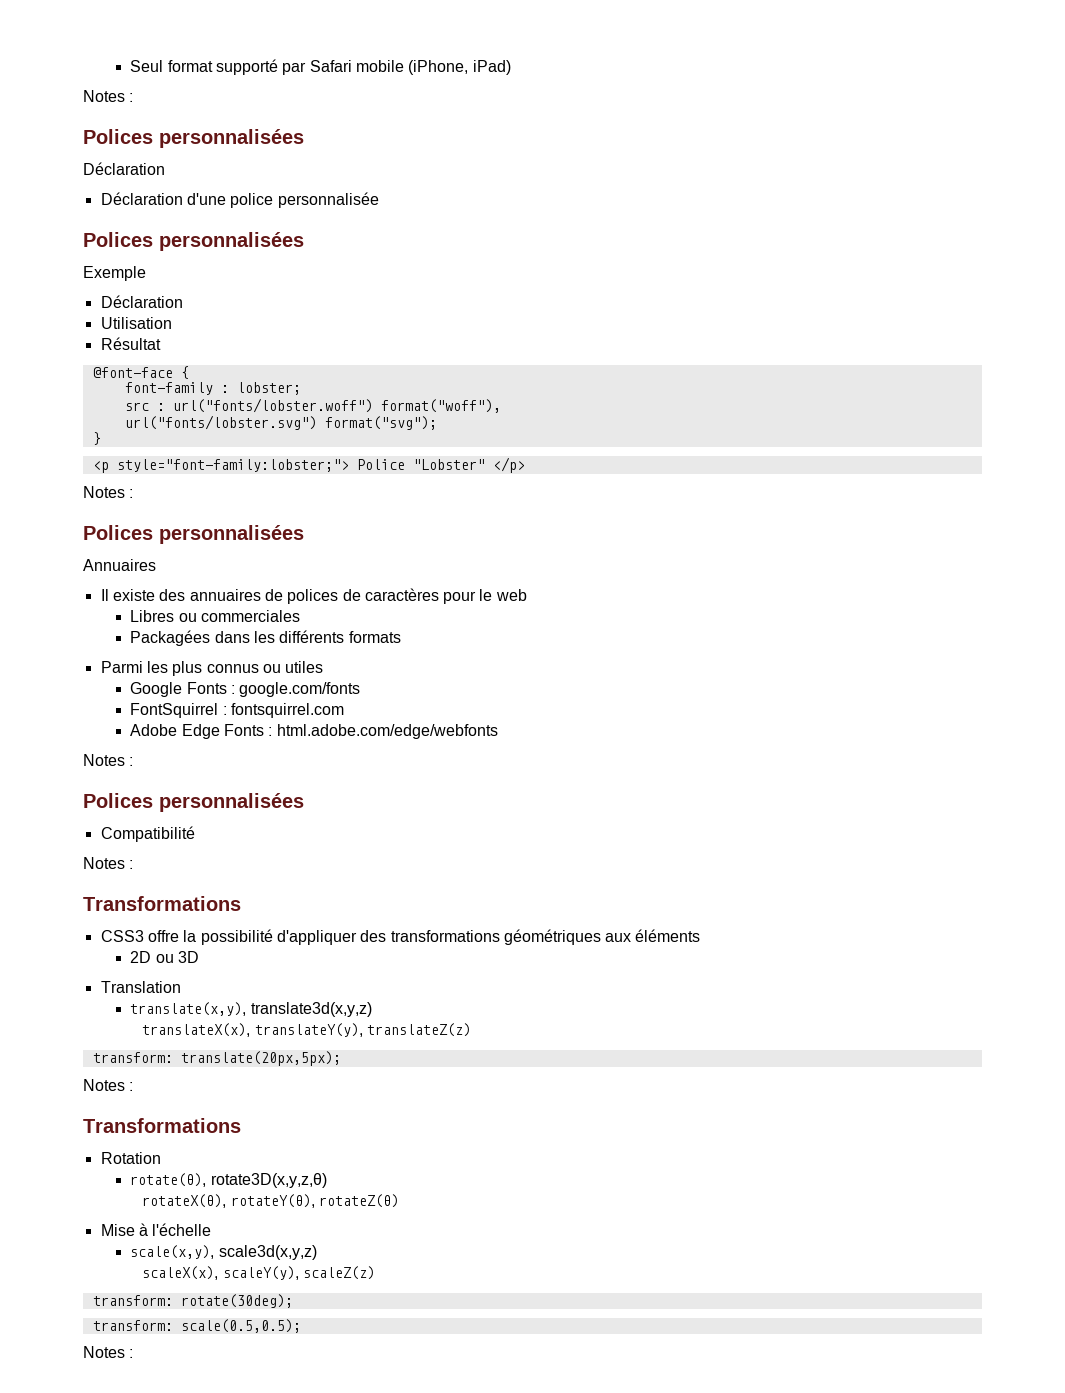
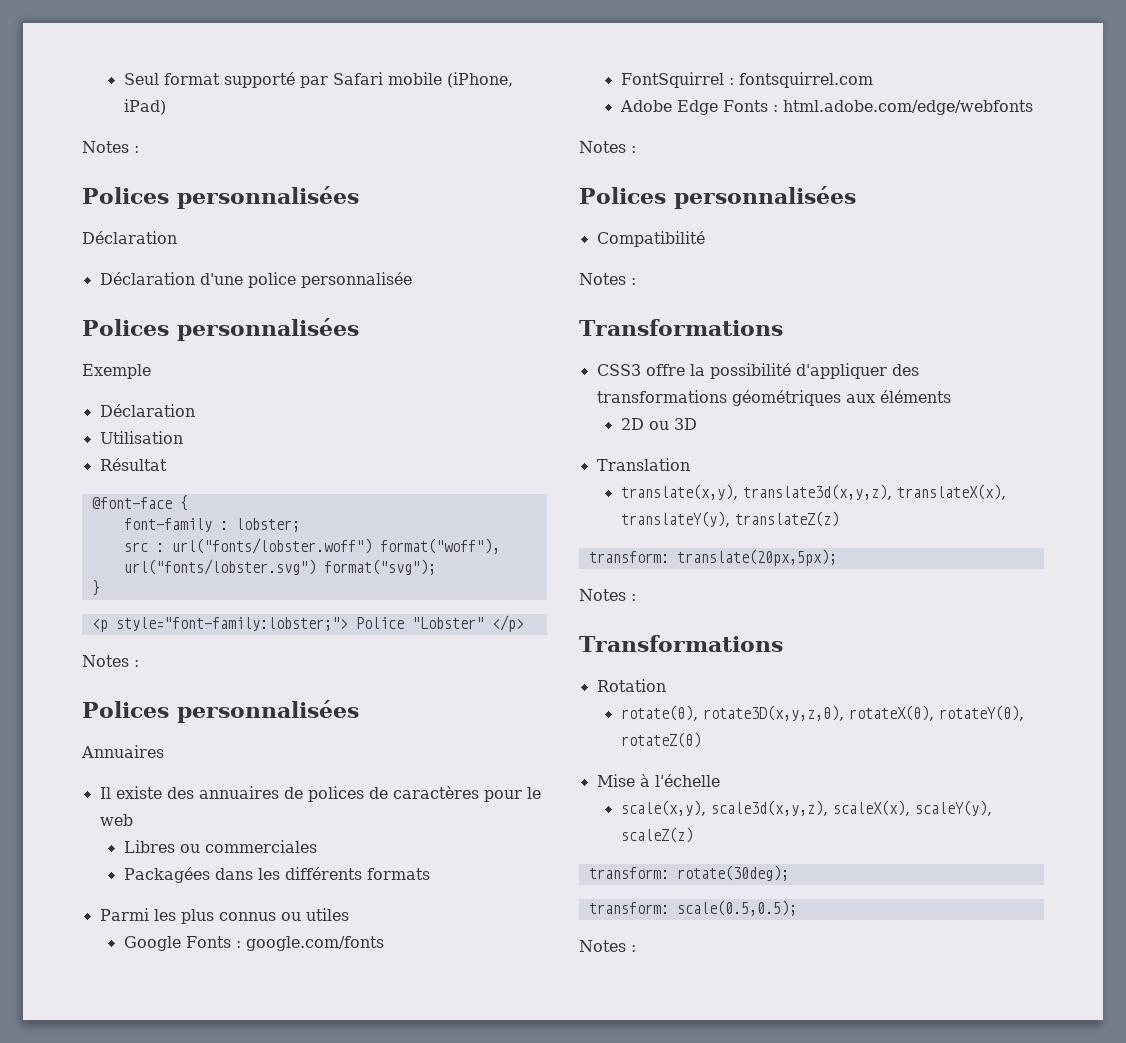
- translate(x,y), translate3d(x,y,z)
- translateX(x), translateY(y), translateZ(z)
+ translate(x,y), translate3d(x,y,z), translateX(x), translateY(y), translateZ(z)
- rotate(θ), rotate3D(x,y,z,θ)
- rotateX(θ), rotateY(θ), rotateZ(θ)
+ rotate(θ), rotate3D(x,y,z,θ), rotateX(θ), rotateY(θ), rotateZ(θ)
- scale(x,y), scale3d(x,y,z)
- scaleX(x), scaleY(y), scaleZ(z)
+ scale(x,y), scale3d(x,y,z), scaleX(x), scaleY(y), scaleZ(z)

